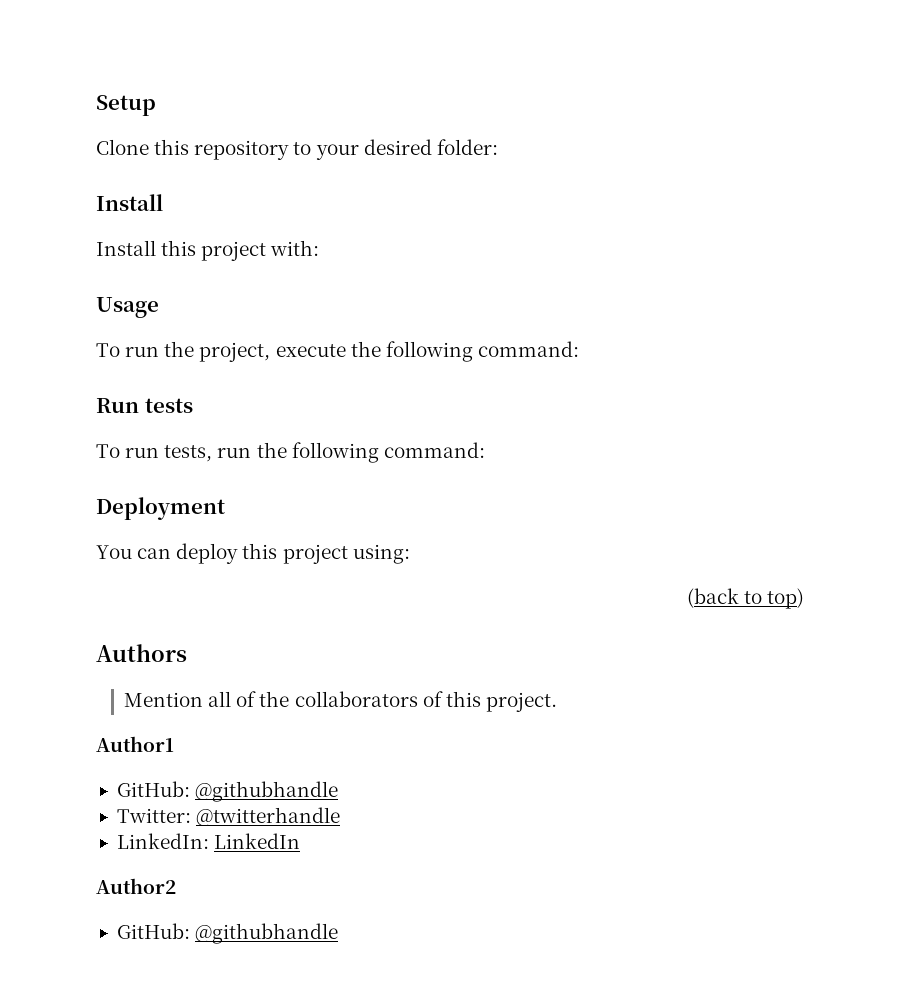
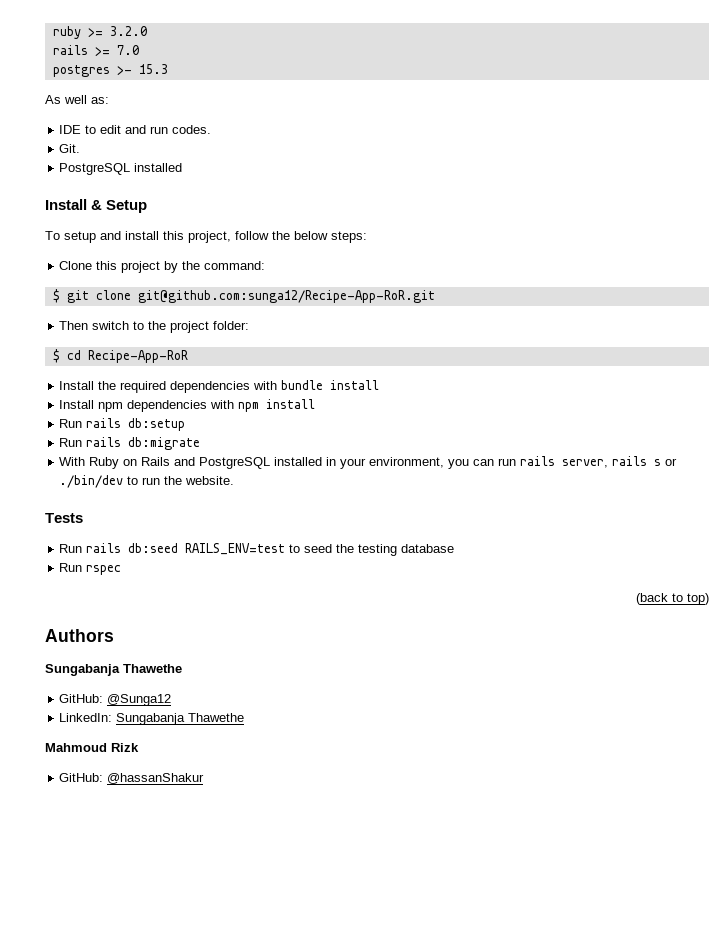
- Setup
- Clone this repository to your desired folder:
- Install
- Install this project with:
- Usage
- To run the project, execute the following command:
- Run tests
- To run tests, run the following command:
- Deployment
- You can deploy this project using:
+ ruby >= 3.2.0
+ rails >= 7.0
+ postgres >- 15.3
+ As well as:
+ IDE to edit and run codes.
+ Git.
+ PostgreSQL installed
+ Install & Setup
+ To setup and install this project, follow the below steps:
+ Clone this project by the command:
+ $ git clone git@github.com:sunga12/Recipe-App-RoR.git
+ Then switch to the project folder:
+ $ cd Recipe-App-RoR
+ Install the required dependencies with bundle install
+ Install npm dependencies with npm install
+ Run rails db:setup
+ Run rails db:migrate
+ With Ruby on Rails and PostgreSQL installed in your environment, you can run rails server, rails s or ./bin/dev to run the website.
+ Tests
+ Run rails db:seed RAILS_ENV=test to seed the testing database
+ Run rspec
  (back to top)
  Authors
- Mention all of the collaborators of this project.
- Author1
- GitHub: @githubhandle
- Twitter: @twitterhandle
- LinkedIn: LinkedIn
- Author2
- GitHub: @githubhandle
+ Sungabanja Thawethe
+ GitHub: @Sunga12
+ LinkedIn: Sungabanja Thawethe
+ Mahmoud Rizk
+ GitHub: @hassanShakur

